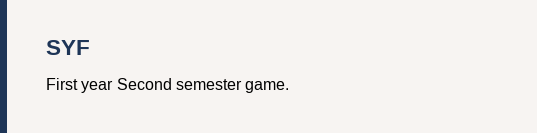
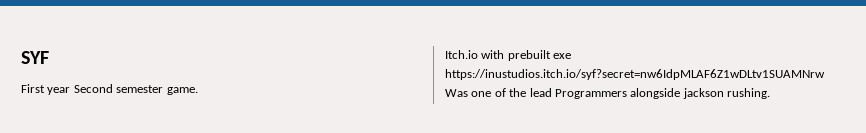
+ Itch.io with prebuilt exe https://inustudios.itch.io/syf?secret=nw6IdpMLAF6Z1wDLtv1SUAMNrw Was one of the lead Programmers alongside jackson rushing.

